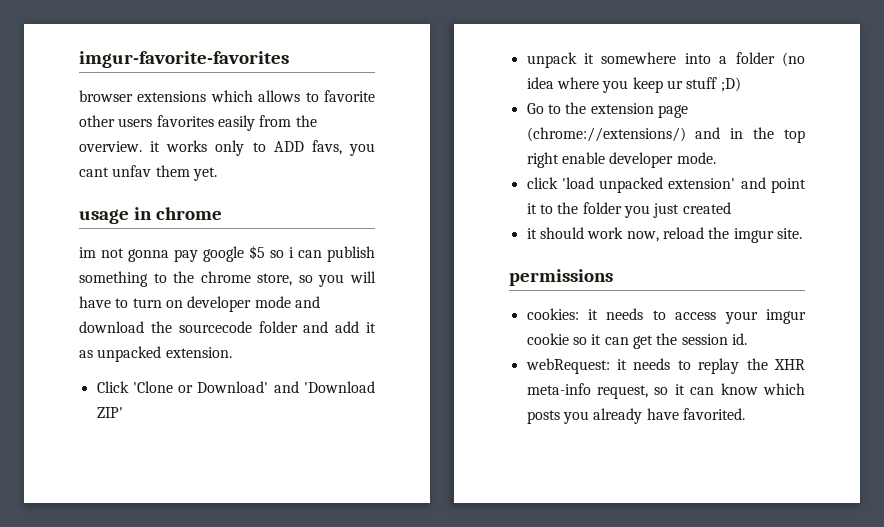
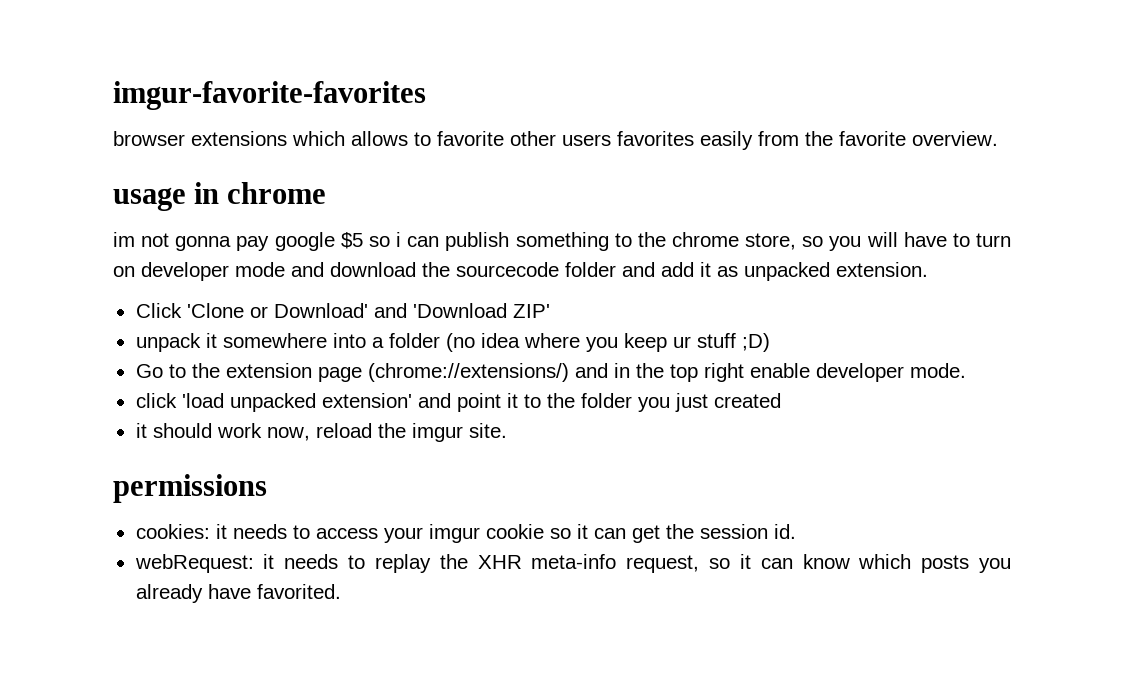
- browser extensions which allows to favorite other users favorites easily from the overview. it works only to ADD favs, you cant unfav them yet.
+ browser extensions which allows to favorite other users favorites easily from the favorite overview.

